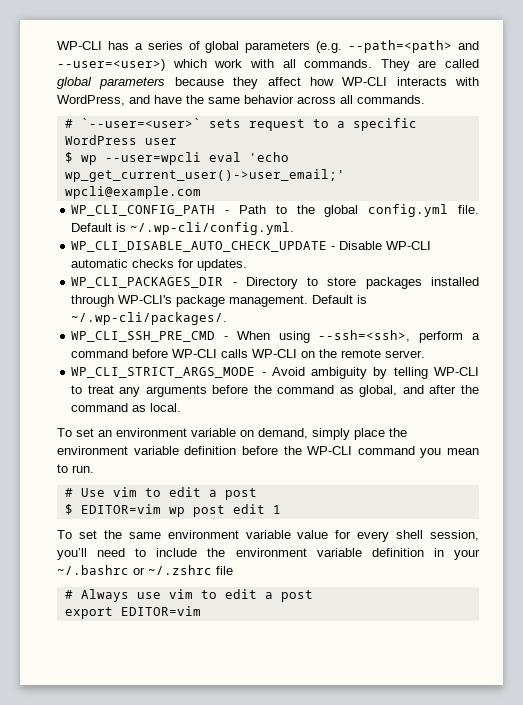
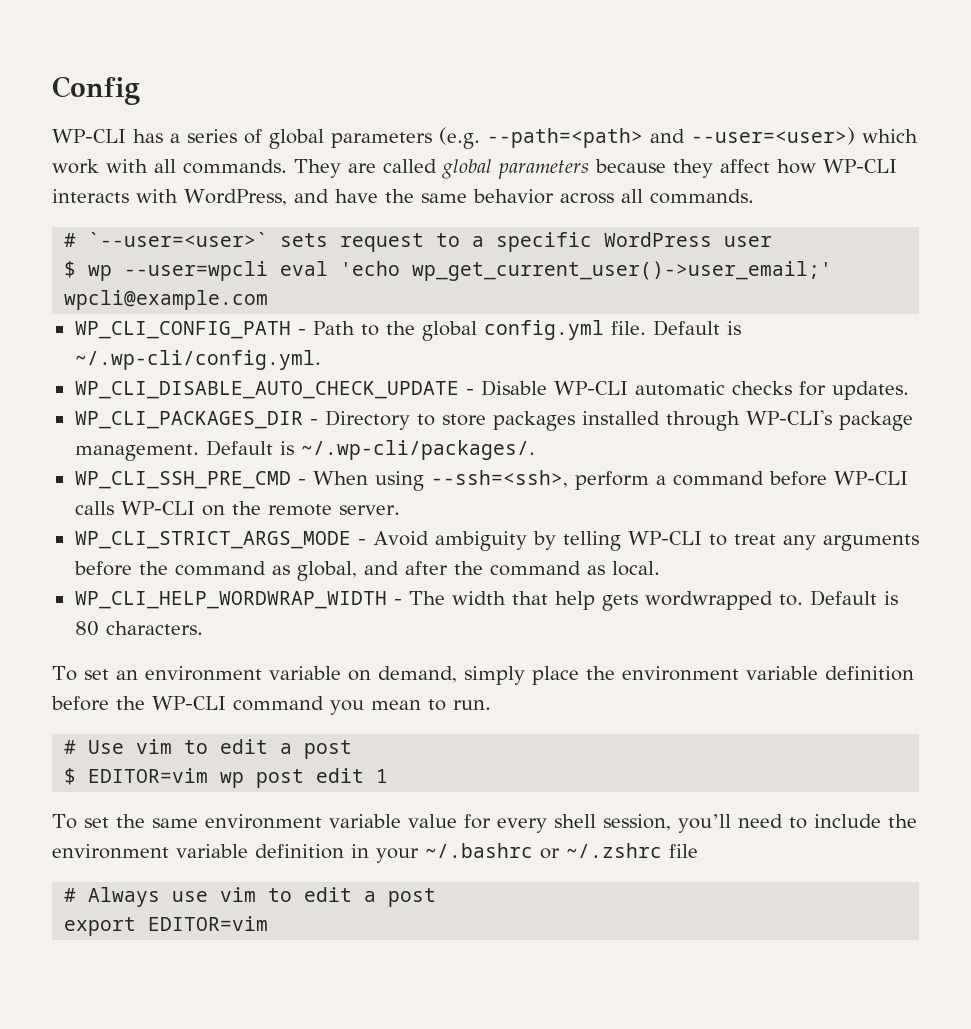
+ Config
+ WP_CLI_HELP_WORDWRAP_WIDTH - The width that help gets wordwrapped to. Default is 80 characters.

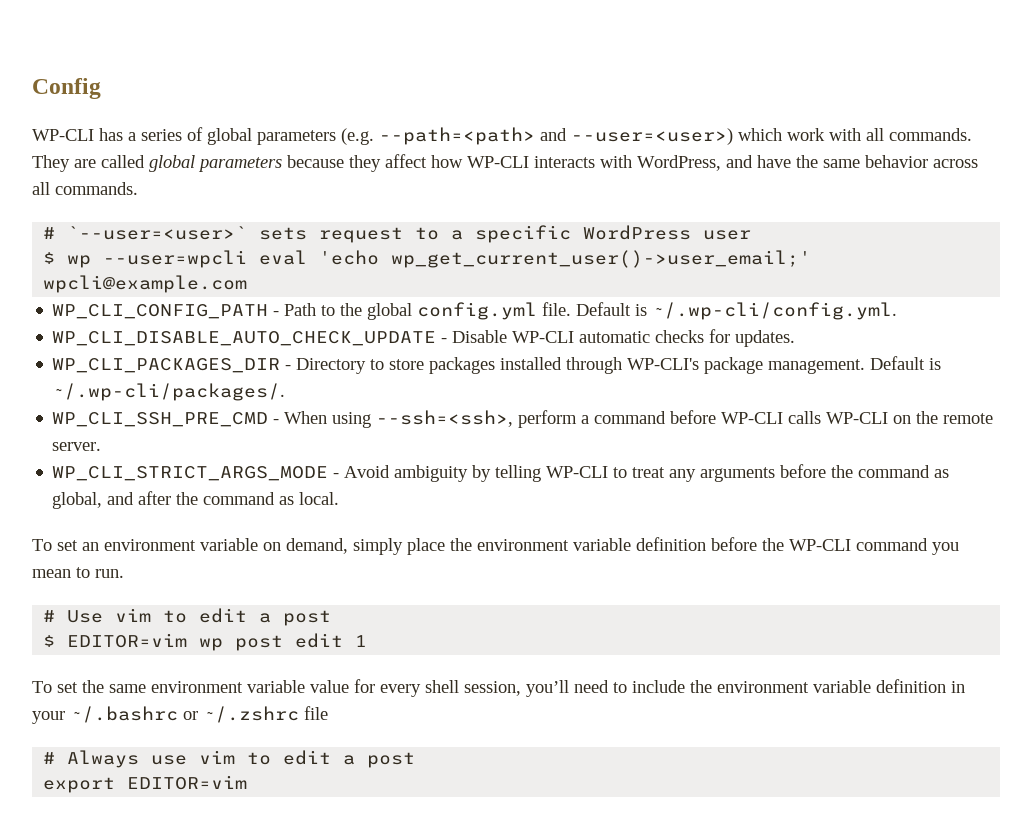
- WP_CLI_HELP_WORDWRAP_WIDTH - The width that help gets wordwrapped to. Default is 80 characters.

